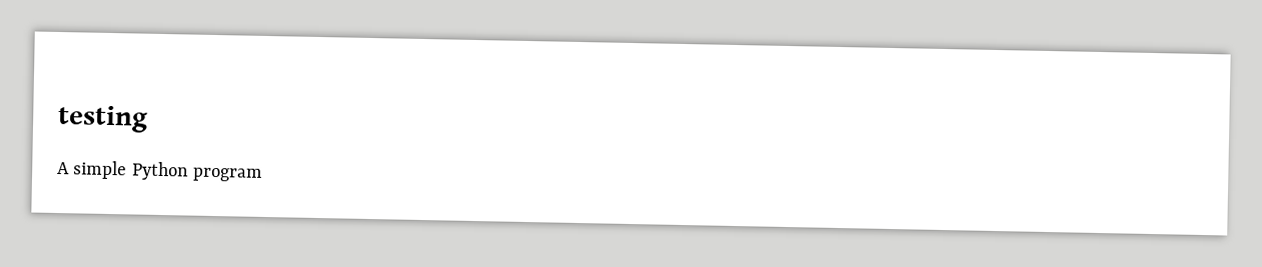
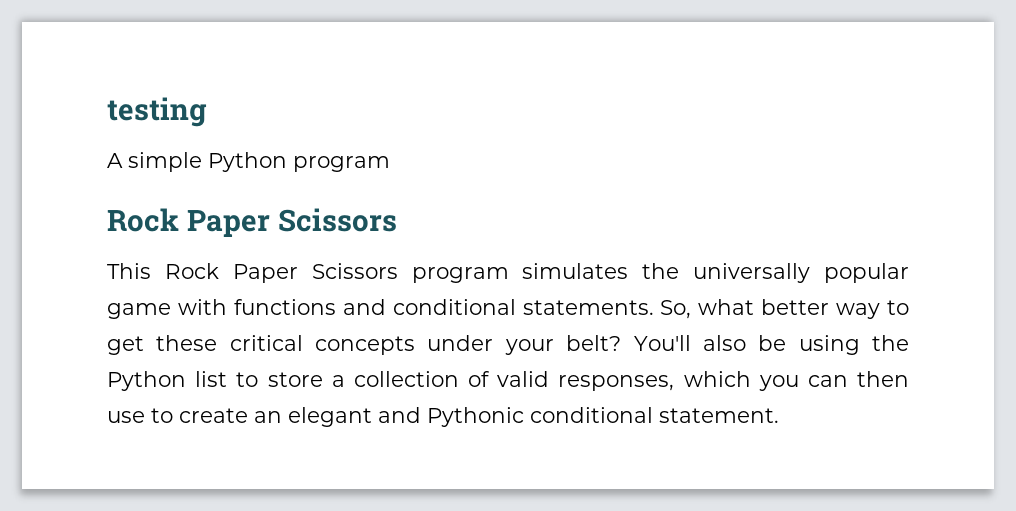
  A simple Python program
+ Rock Paper Scissors
+ This Rock Paper Scissors program simulates the universally popular game with functions and conditional statements. So, what better way to get these critical concepts under your belt? You'll also be using the Python list to store a collection of valid responses, which you can then use to create an elegant and Pythonic conditional statement.

